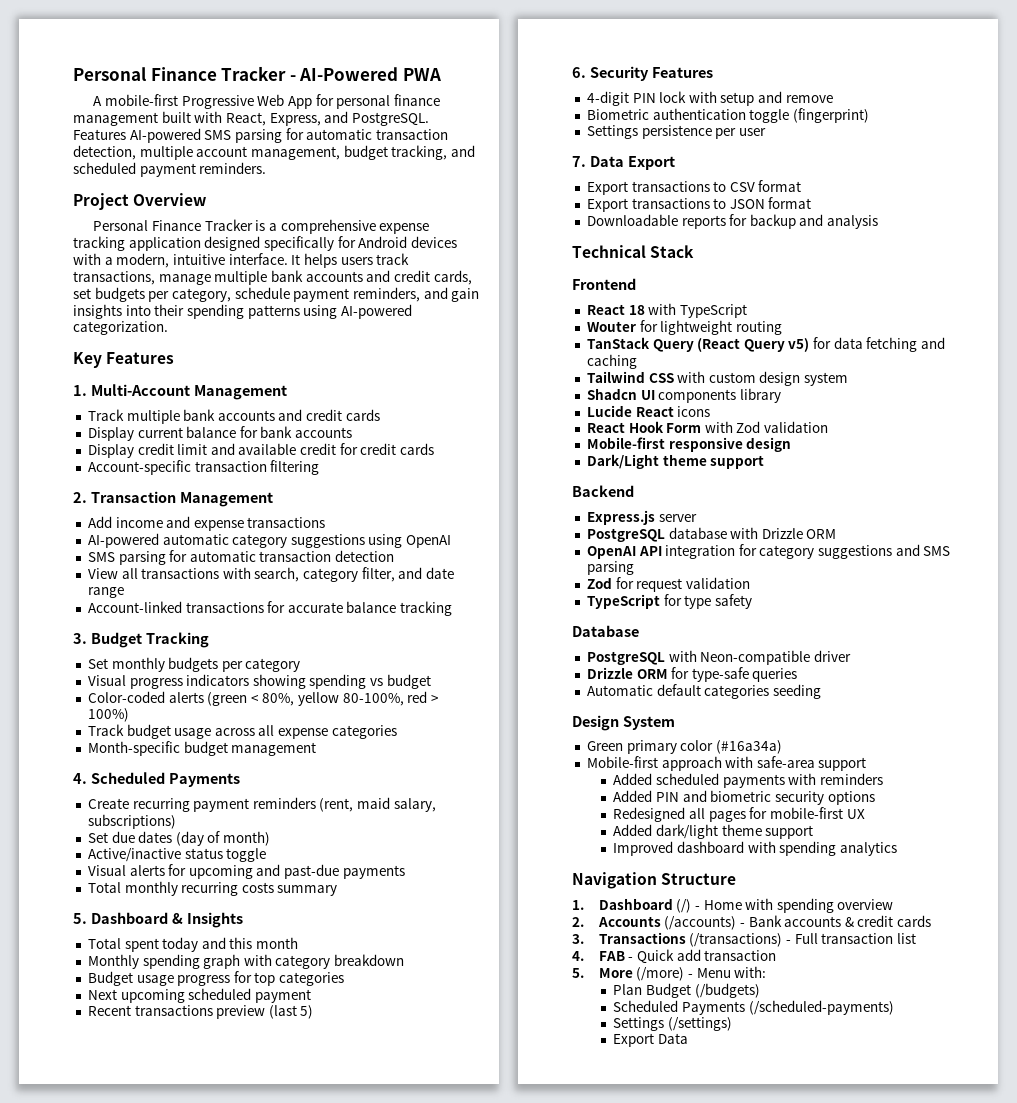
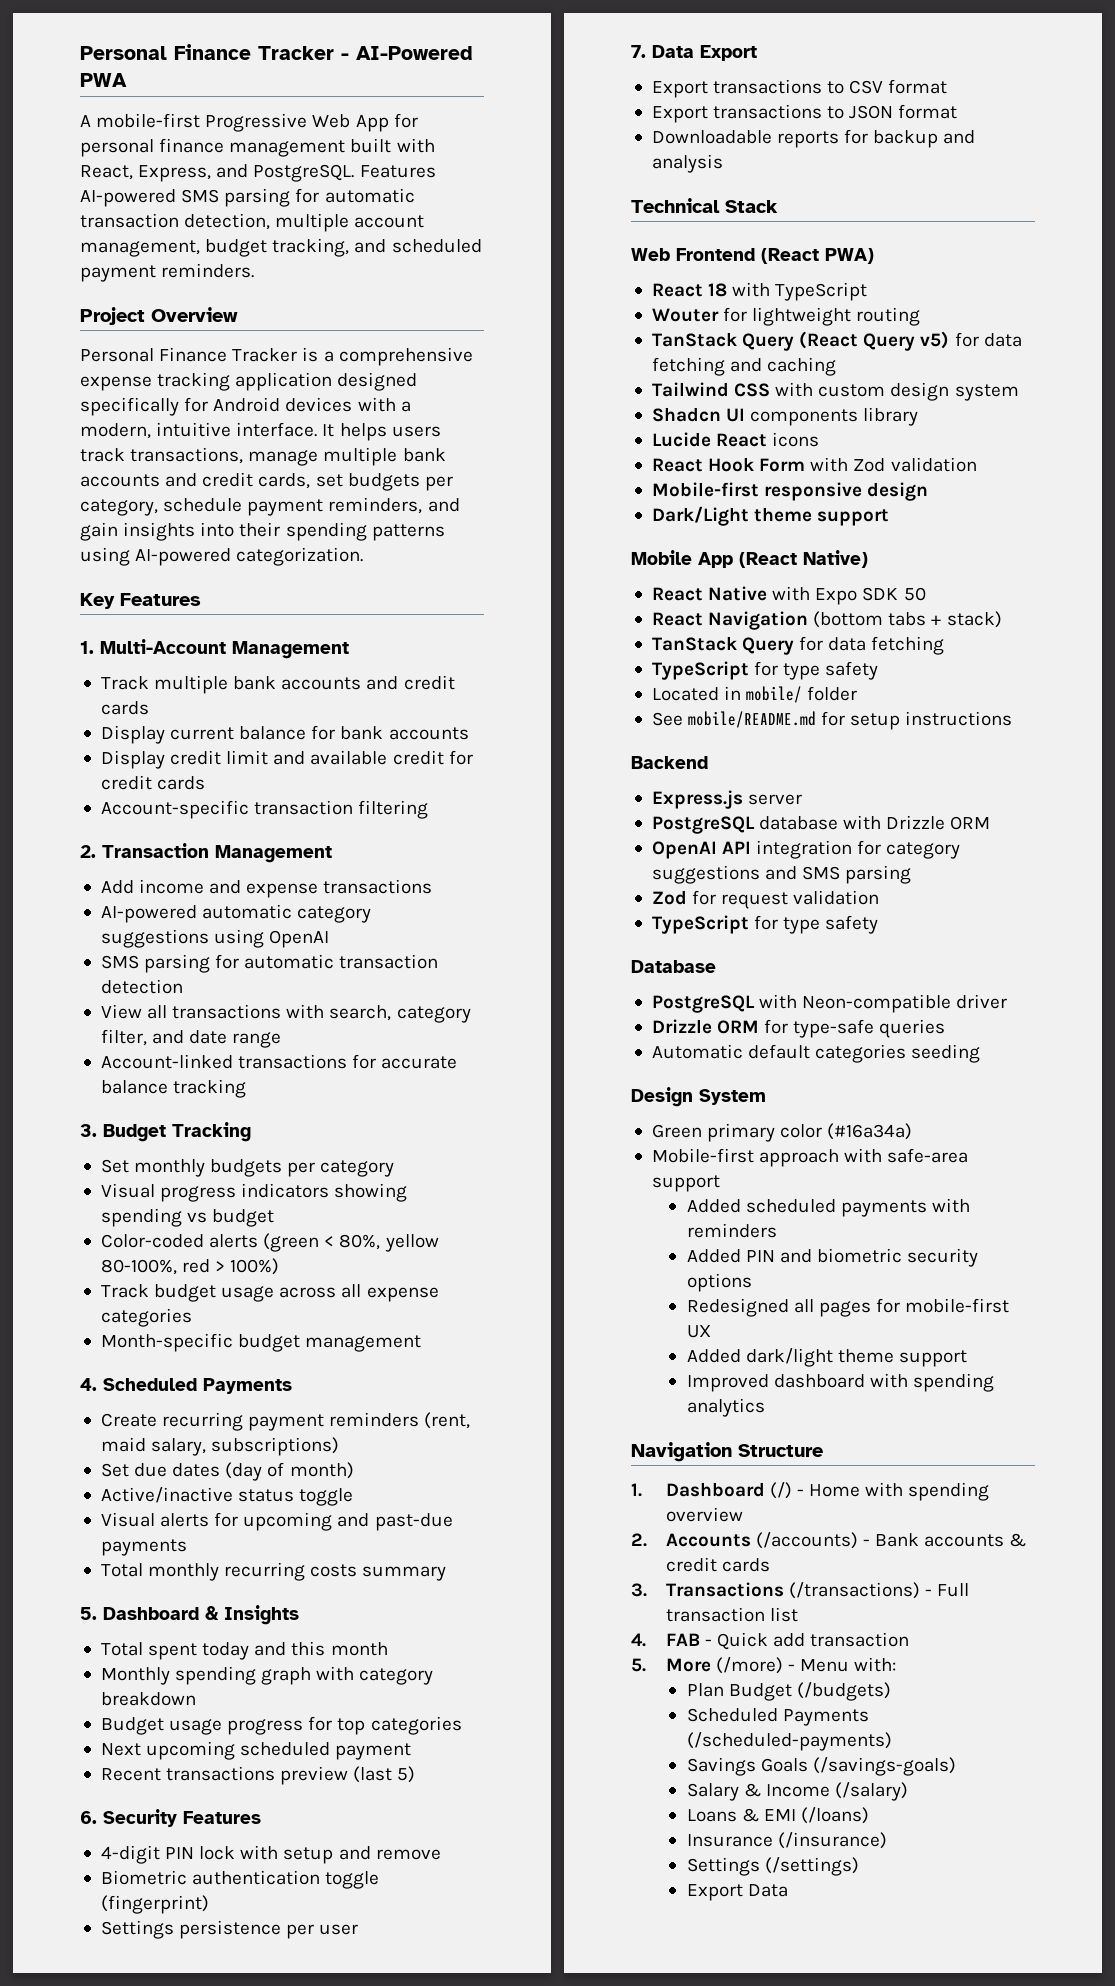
- Frontend
+ Web Frontend (React PWA)
+ Mobile App (React Native)
+ React Native with Expo SDK 50
+ React Navigation (bottom tabs + stack)
+ TanStack Query for data fetching
+ TypeScript for type safety
+ Located in mobile/ folder
+ See mobile/README.md for setup instructions
+ Savings Goals (/savings-goals)
+ Salary & Income (/salary)
+ Loans & EMI (/loans)
+ Insurance (/insurance)

